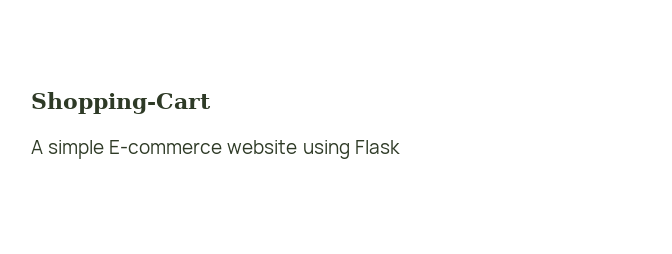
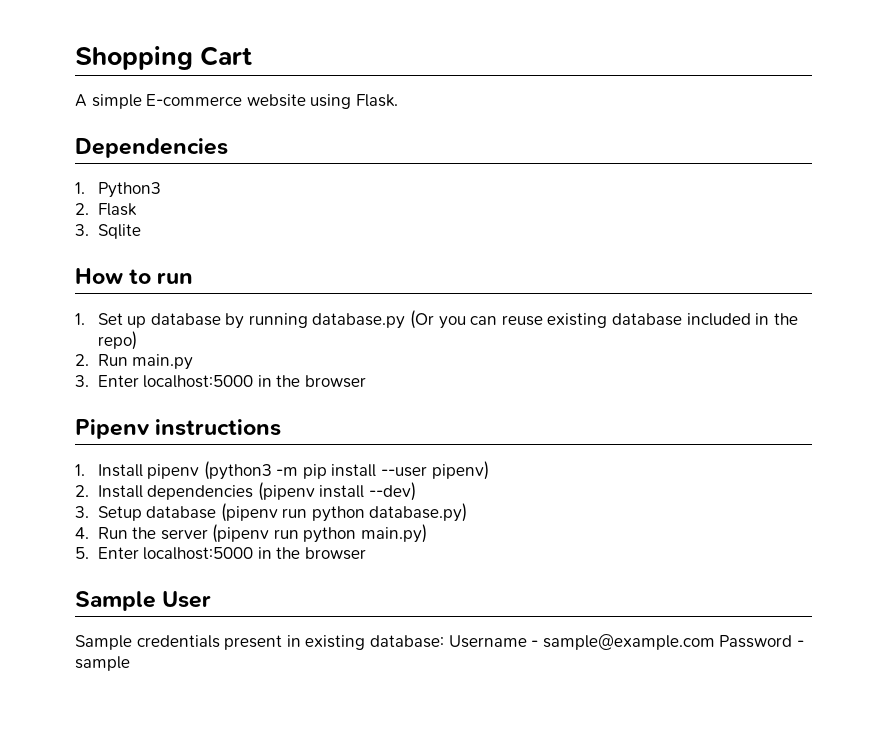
- Shopping-Cart
+ Shopping Cart
- A simple E-commerce website using Flask
+ A simple E-commerce website using Flask.
+ Dependencies
+ 1. Python3
+ 2. Flask
+ 3. Sqlite
+ How to run
+ 1. Set up database by running database.py (Or you can reuse existing database included in the repo)
+ 2. Run main.py
+ 3. Enter localhost:5000 in the browser
+ Pipenv instructions
+ 1. Install pipenv (python3 -m pip install --user pipenv)
+ 2. Install dependencies (pipenv install --dev)
+ 3. Setup database (pipenv run python database.py)
+ 4. Run the server (pipenv run python main.py)
+ 5. Enter localhost:5000 in the browser
+ Sample User
+ Sample credentials present in existing database: Username - sample@example.com Password - sample

